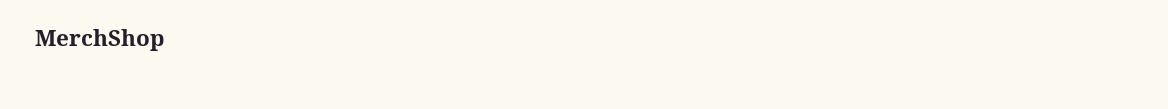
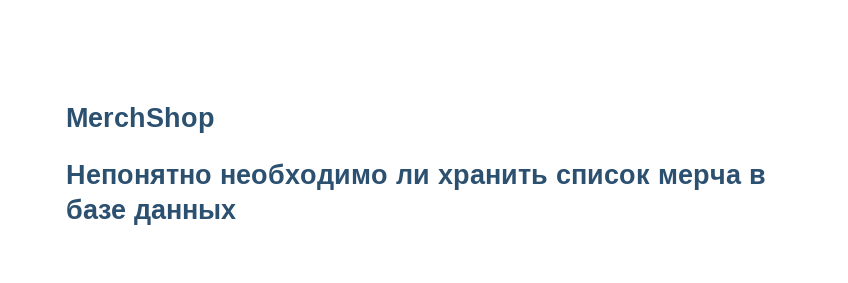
+ Непонятно необходимо ли хранить список мерча в базе данных

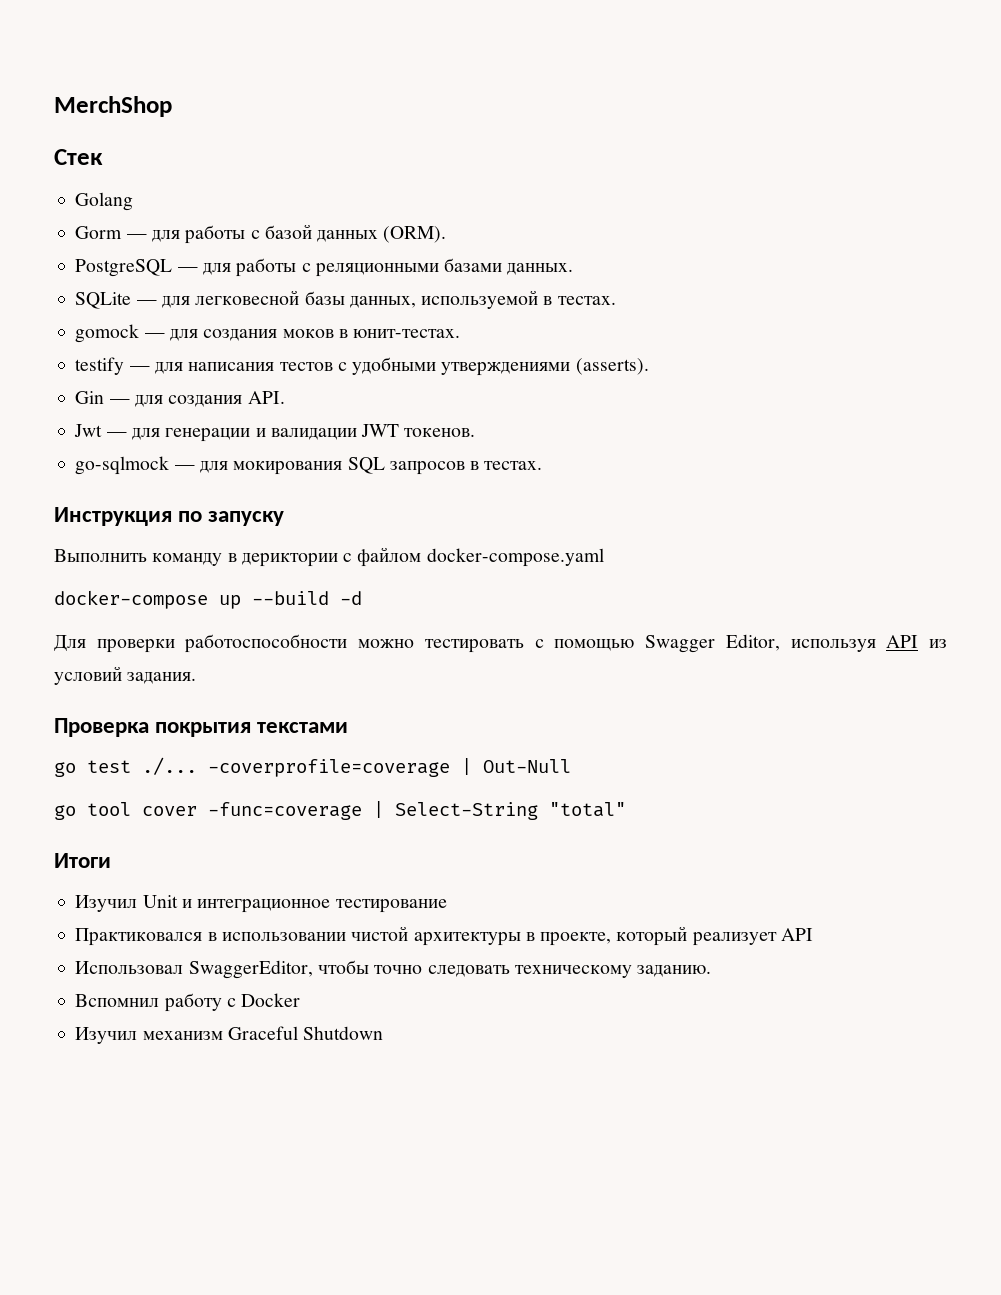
- Непонятно необходимо ли хранить список мерча в базе данных
+ Стек
+ Golang
+ Gorm — для работы с базой данных (ORM).
+ PostgreSQL — для работы с реляционными базами данных.
+ SQLite — для легковесной базы данных, используемой в тестах.
+ gomock — для создания моков в юнит-тестах.
+ testify — для написания тестов с удобными утверждениями (asserts).
+ Gin — для создания API.
+ Jwt — для генерации и валидации JWT токенов.
+ go-sqlmock — для мокирования SQL запросов в тестах.
+ Инструкция по запуску
+ Выполнить команду в дериктории c файлом docker-compose.yaml
+ docker-compose up --build -d
+ Для проверки работоспособности можно тестировать с помощью Swagger Editor, используя API из условий задания.
+ Проверка покрытия текстами
+ go test ./... -coverprofile=coverage | Out-Null
+ go tool cover -func=coverage | Select-String "total"
+ Итоги
+ Изучил Unit и интеграционное тестирование
+ Практиковался в использовании чистой архитектуры в проекте, который реализует API
+ Использовал SwaggerEditor, чтобы точно следовать техническому заданию.
+ Вспомнил работу с Docker
+ Изучил механизм Graceful Shutdown

